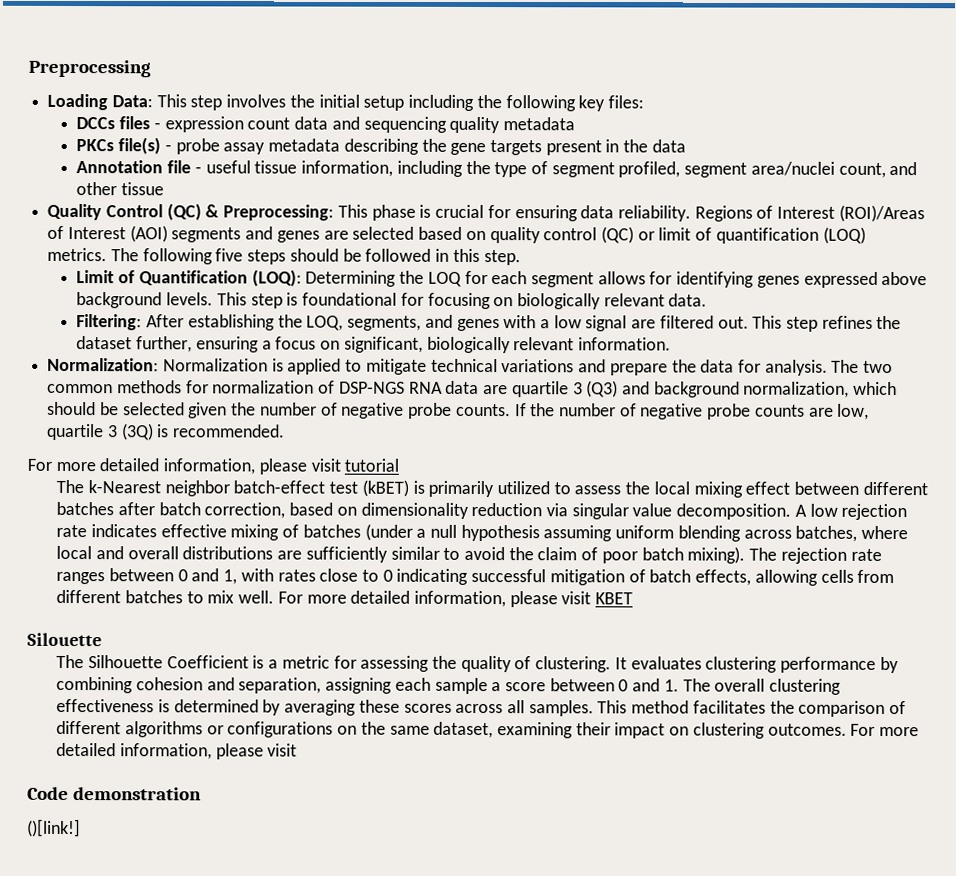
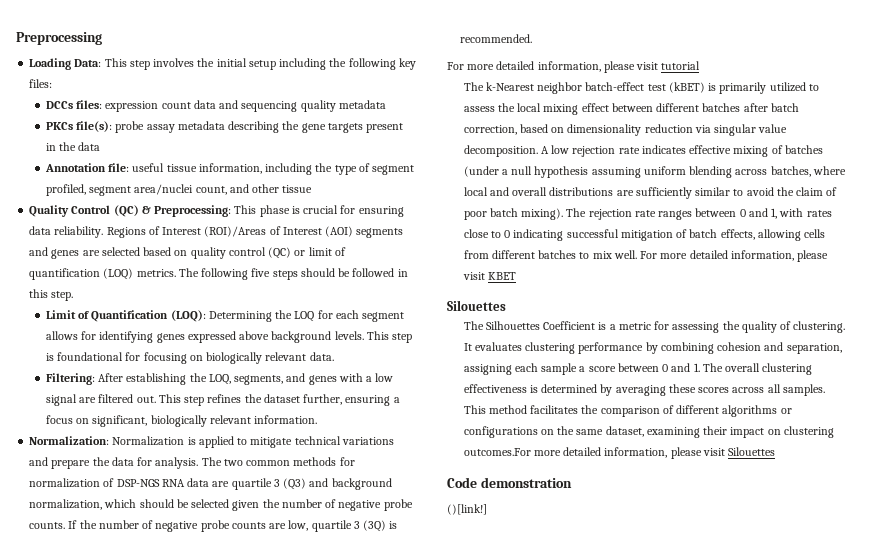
- DCCs files - expression count data and sequencing quality metadata
+ DCCs files: expression count data and sequencing quality metadata
- PKCs file(s) - probe assay metadata describing the gene targets present in the data
+ PKCs file(s): probe assay metadata describing the gene targets present in the data
- Annotation file - useful tissue information, including the type of segment profiled, segment area/nuclei count, and other tissue
+ Annotation file: useful tissue information, including the type of segment profiled, segment area/nuclei count, and other tissue
  For more detailed information, please visit KBET
- Silouette
- The Silhouette Coefficient is a metric for assessing the quality of clustering.
+ Silouettes
+ The Silhouettes Coefficient is a metric for assessing the quality of clustering.
- This method facilitates the comparison of different algorithms or configurations on the same dataset, examining their impact on clustering outcomes. For more detailed information, please visit
+ This method facilitates the comparison of different algorithms or configurations on the same dataset, examining their impact on clustering outcomes.For more detailed information, please visit Silouettes

